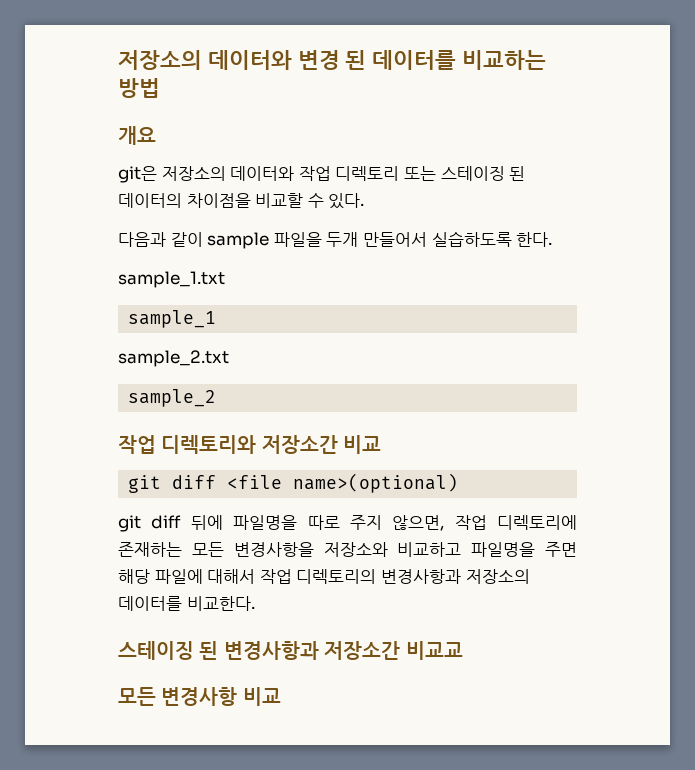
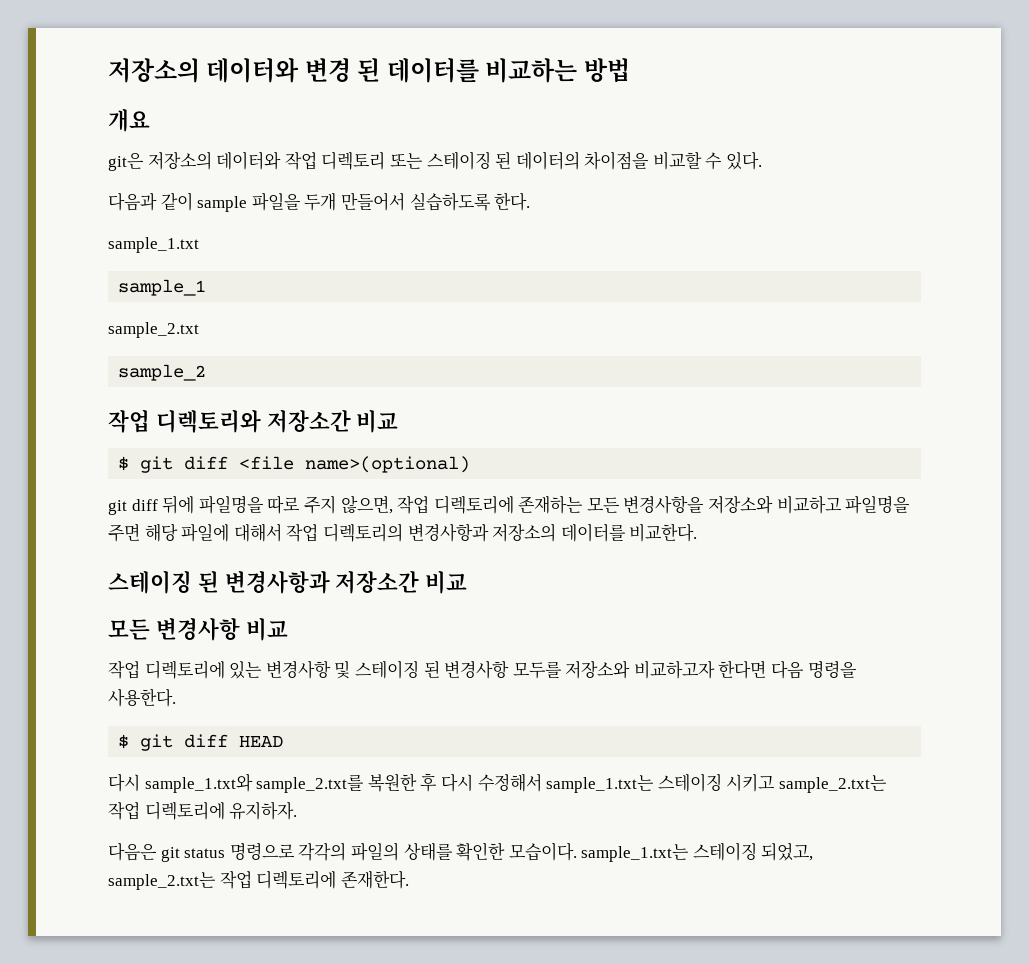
- git diff <file name>(optional)
+ $ git diff <file name>(optional)
- 스테이징 된 변경사항과 저장소간 비교교
+ 스테이징 된 변경사항과 저장소간 비교
+ 작업 디렉토리에 있는 변경사항 및 스테이징 된 변경사항 모두를 저장소와 비교하고자 한다면 다음 명령을 사용한다.
+ $ git diff HEAD
+ 다시 sample_1.txt와 sample_2.txt를 복원한 후 다시 수정해서 sample_1.txt는 스테이징 시키고 sample_2.txt는 작업 디렉토리에 유지하자.
+ 다음은 git status 명령으로 각각의 파일의 상태를 확인한 모습이다. sample_1.txt는 스테이징 되었고, sample_2.txt는 작업 디렉토리에 존재한다.

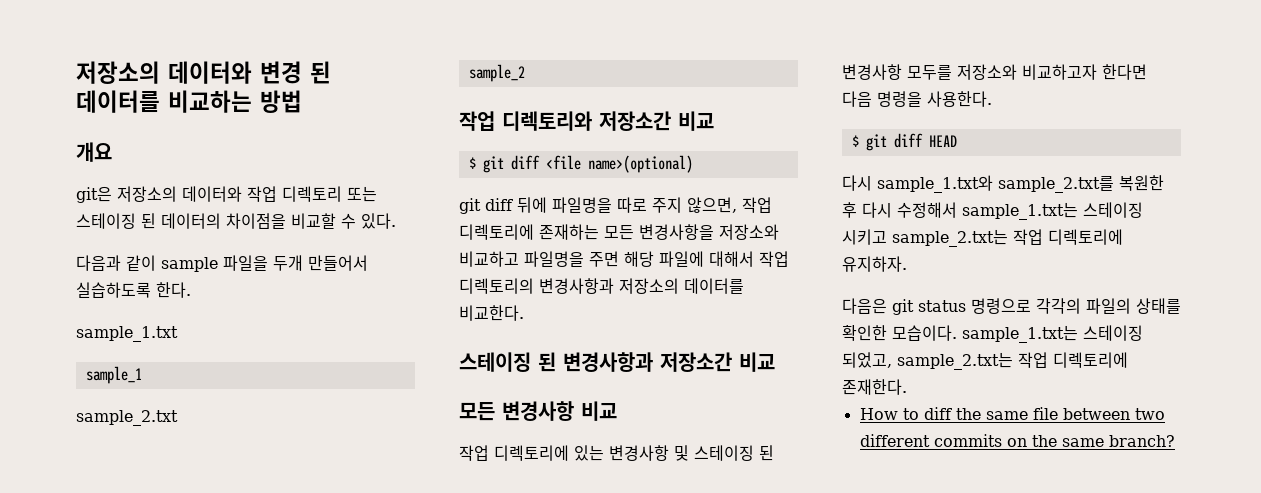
+ How to diff the same file between two different commits on the same branch?

